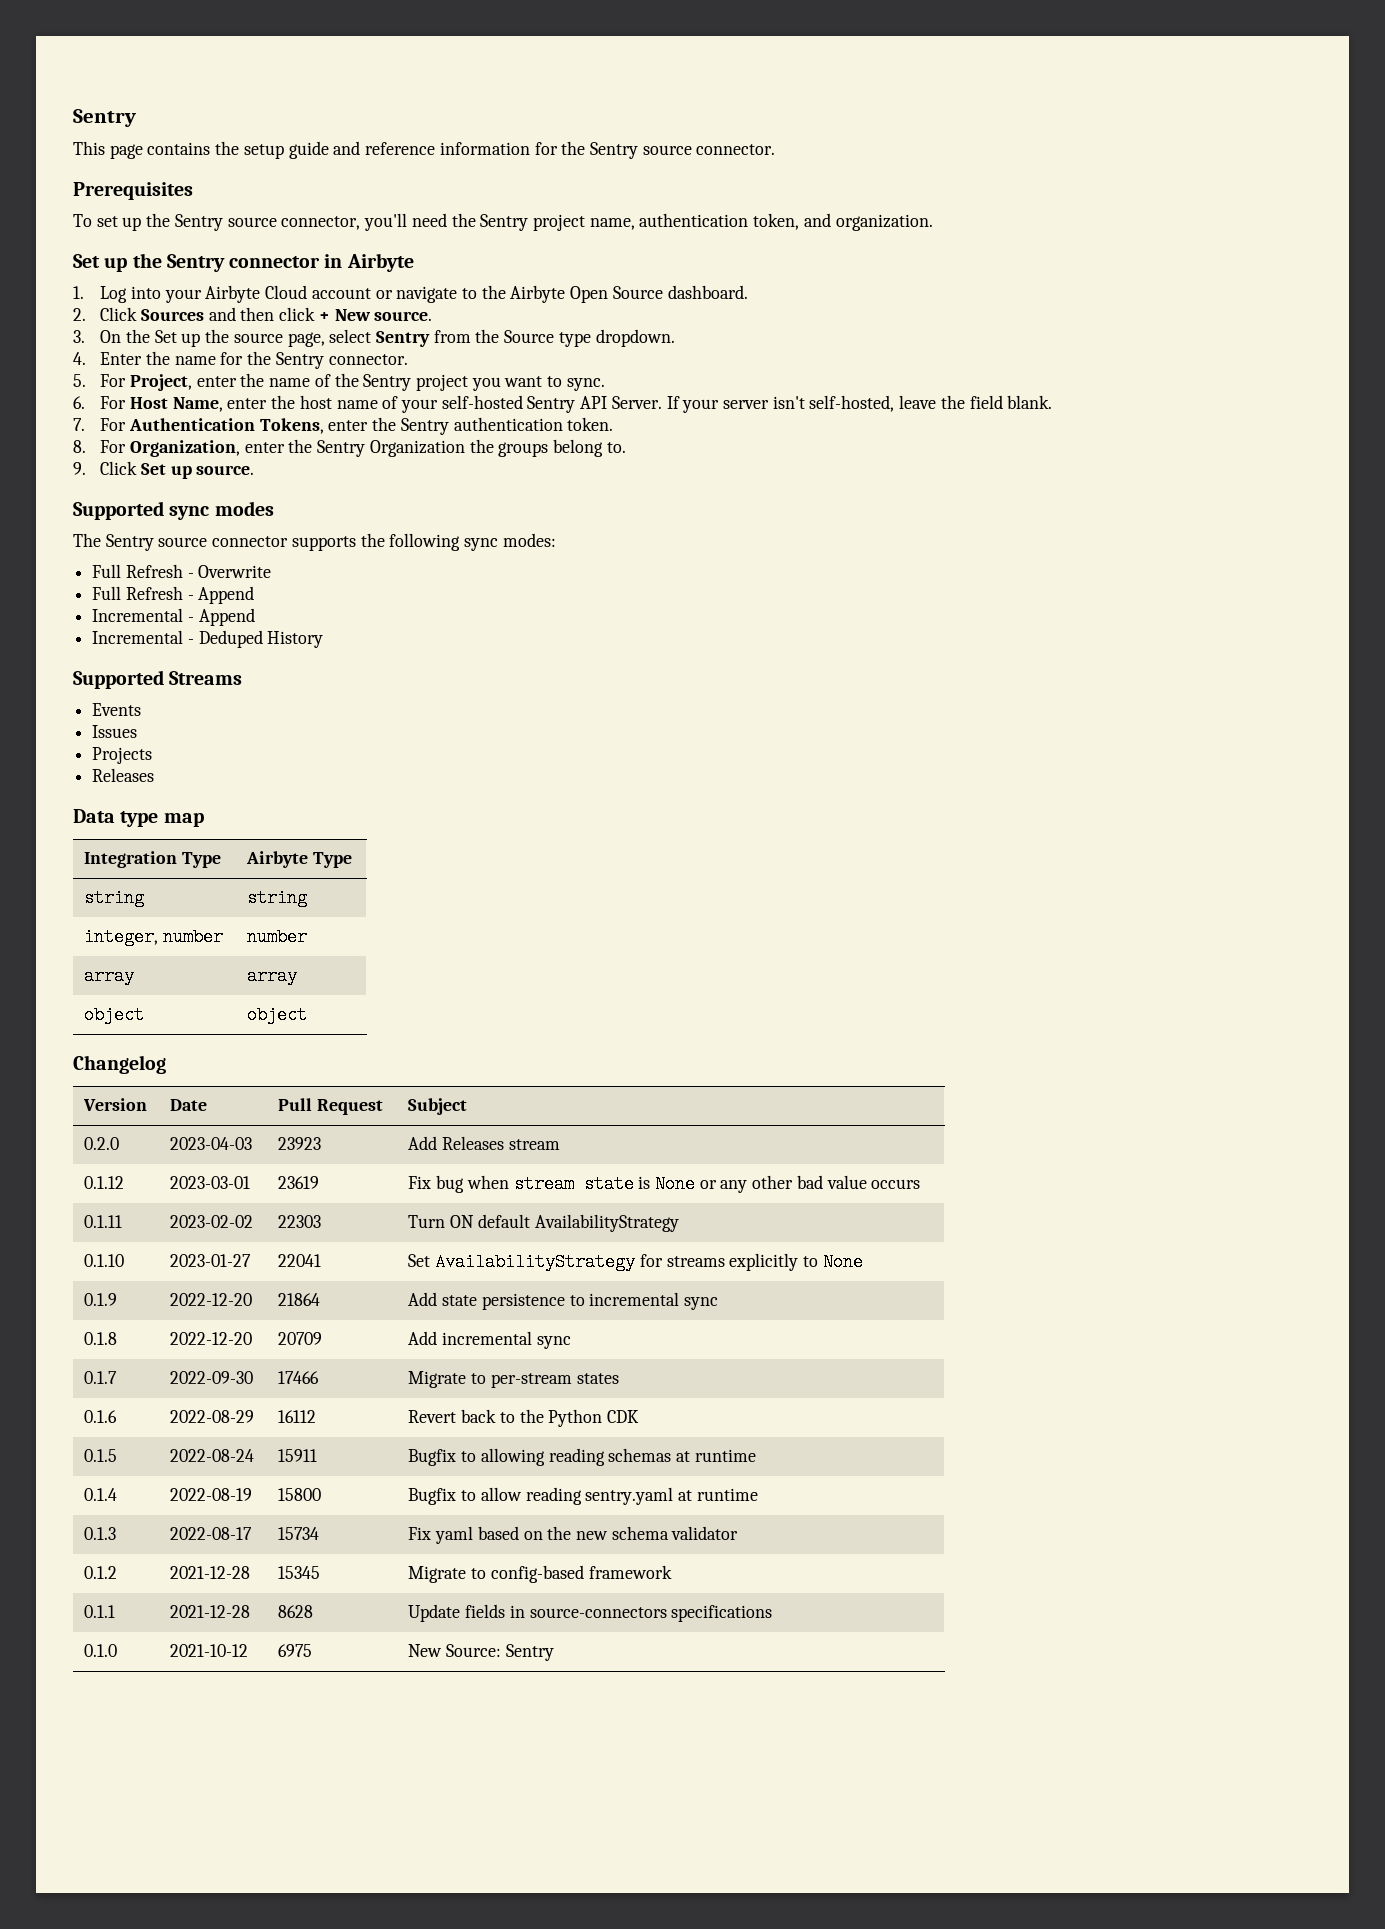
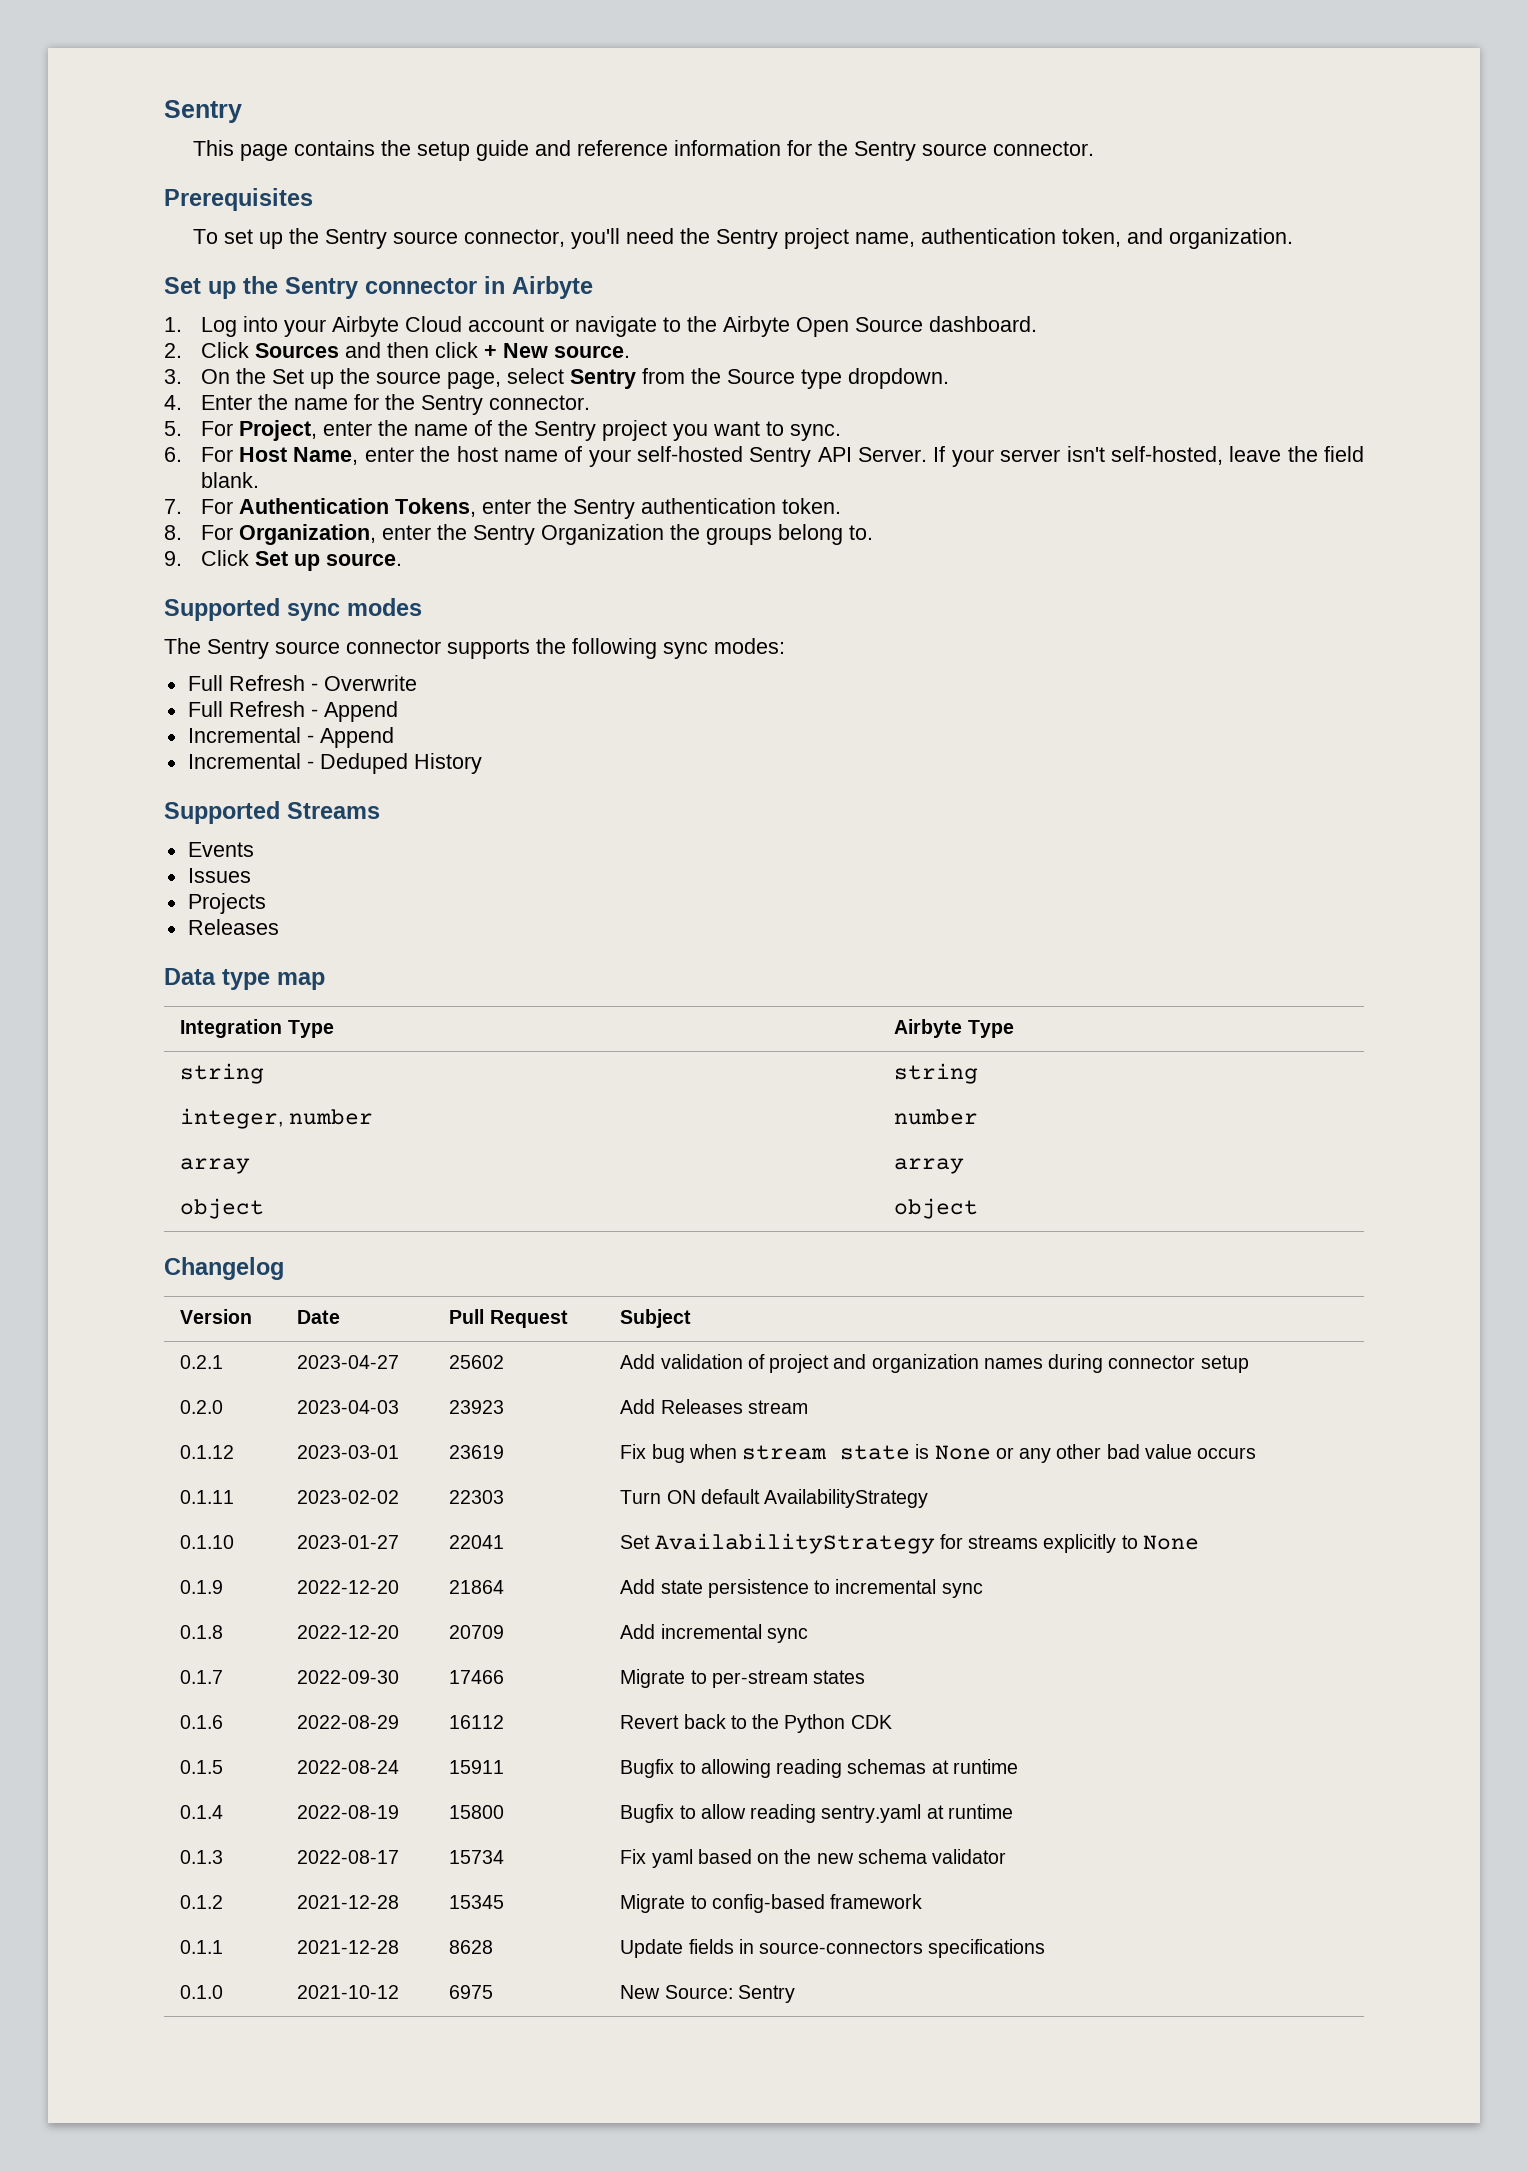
+ 0.2.1 | 2023-04-27 | 25602 | Add validation of project and organization names during connector setup

